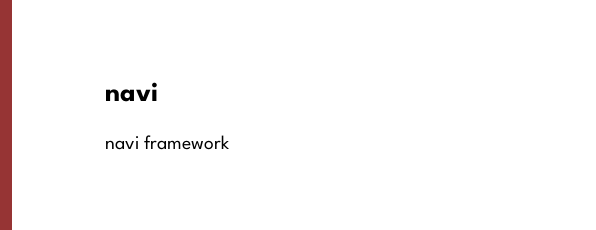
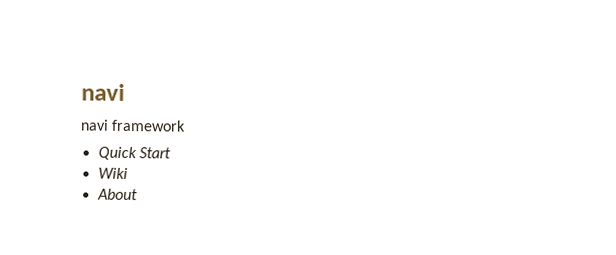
+ Quick Start
+ Wiki
+ About

